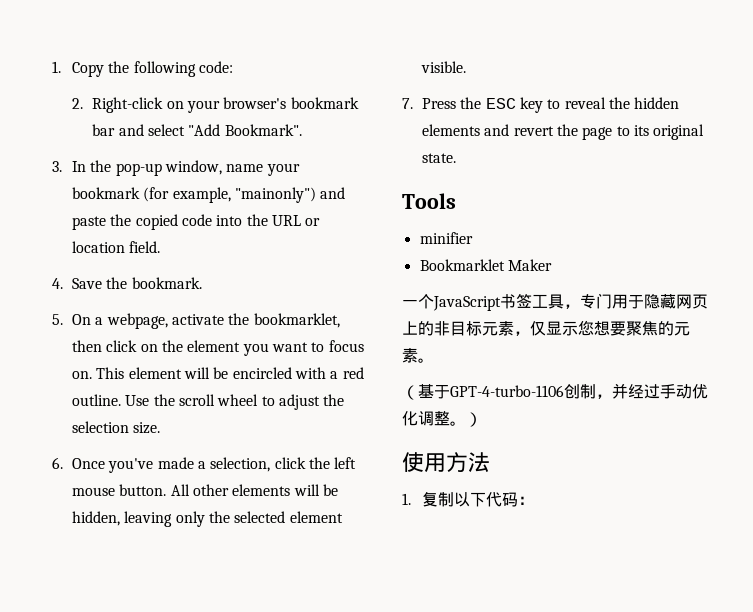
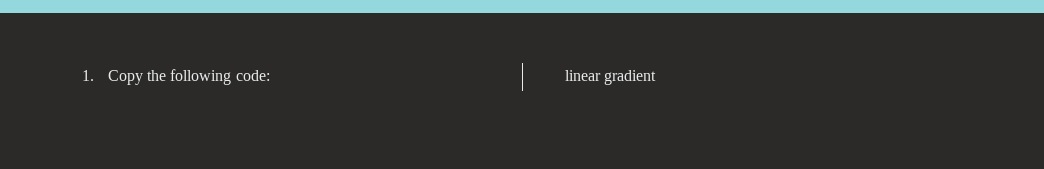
- 2. Right-click on your browser's bookmark bar and select "Add Bookmark".
- 3. In the pop-up window, name your bookmark (for example, "mainonly") and paste the copied code into the URL or location field.
- 4. Save the bookmark.
- 5. On a webpage, activate the bookmarklet, then click on the element you want to focus on. This element will be encircled with a red outline. Use the scroll wheel to adjust the selection size.
- 6. Once you've made a selection, click the left mouse button. All other elements will be hidden, leaving only the selected element visible.
- 7. Press the ESC key to reveal the hidden elements and revert the page to its original state.
- Tools
- minifier
- Bookmarklet Maker
- 一个JavaScript书签工具，专门用于隐藏网页上的非目标元素，仅显示您想要聚焦的元素。
- （基于GPT-4-turbo-1106创制，并经过手动优化调整。）
- 使用方法
- 1.复制以下代码：
+ linear gradient

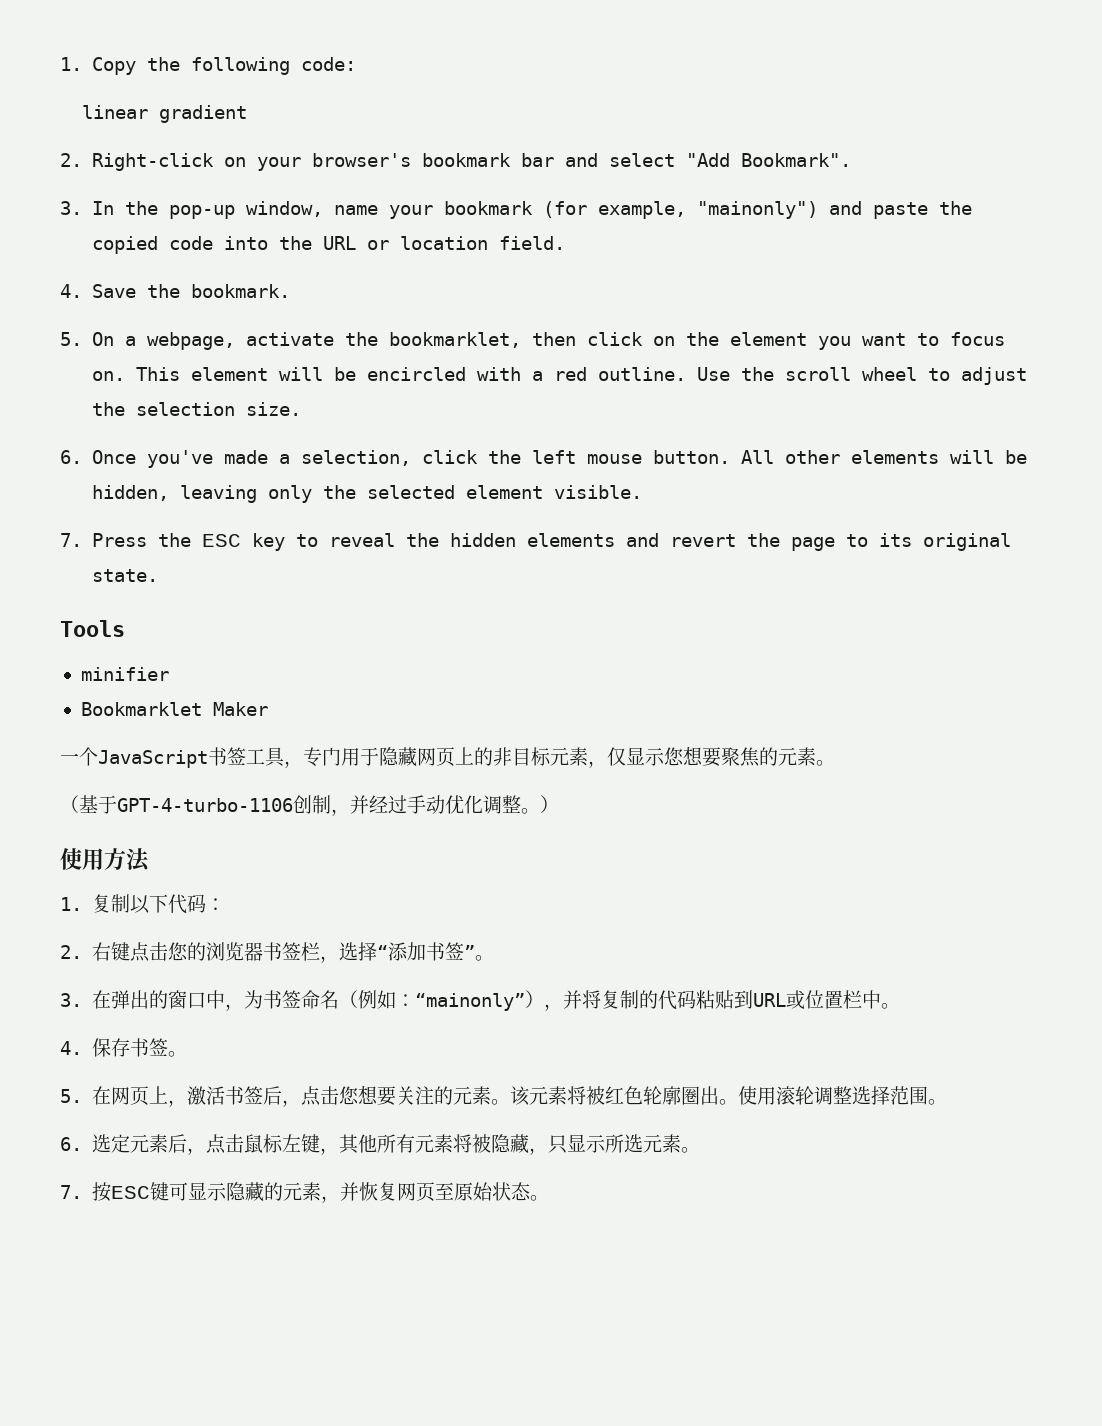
+ 2. Right-click on your browser's bookmark bar and select "Add Bookmark".
+ 3. In the pop-up window, name your bookmark (for example, "mainonly") and paste the copied code into the URL or location field.
+ 4. Save the bookmark.
+ 5. On a webpage, activate the bookmarklet, then click on the element you want to focus on. This element will be encircled with a red outline. Use the scroll wheel to adjust the selection size.
+ 6. Once you've made a selection, click the left mouse button. All other elements will be hidden, leaving only the selected element visible.
+ 7. Press the ESC key to reveal the hidden elements and revert the page to its original state.
+ Tools
+ minifier
+ Bookmarklet Maker
+ 一个JavaScript书签工具，专门用于隐藏网页上的非目标元素，仅显示您想要聚焦的元素。
+ （基于GPT-4-turbo-1106创制，并经过手动优化调整。）
+ 使用方法
+ 1.复制以下代码：
+ 2.右键点击您的浏览器书签栏，选择“添加书签”。
+ 3.在弹出的窗口中，为书签命名（例如：“mainonly”），并将复制的代码粘贴到URL或位置栏中。
+ 4.保存书签。
+ 5.在网页上，激活书签后，点击您想要关注的元素。该元素将被红色轮廓圈出。使用滚轮调整选择范围。
+ 6.选定元素后，点击鼠标左键，其他所有元素将被隐藏，只显示所选元素。
+ 7.按ESC键可显示隐藏的元素，并恢复网页至原始状态。

